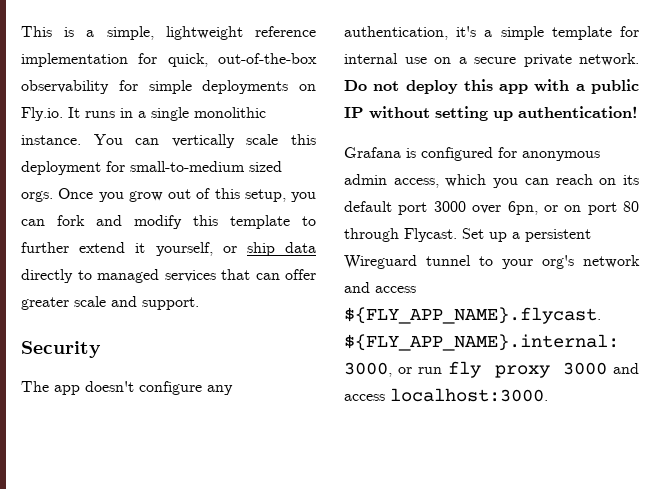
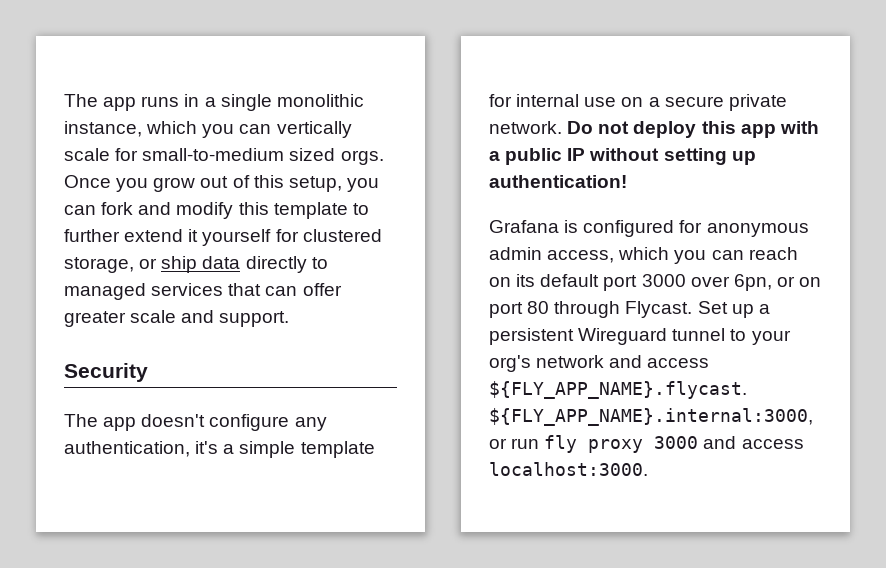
- This is a simple, lightweight reference implementation for quick, out-of-the-box observability for simple deployments on Fly.io. It runs in a single monolithic instance. You can vertically scale this deployment for small-to-medium sized orgs.
+ The app runs in a single monolithic instance, which you can vertically scale for small-to-medium sized orgs.
- Once you grow out of this setup, you can fork and modify this template to further extend it yourself, or ship data directly to managed services that can offer greater scale and support.
+ Once you grow out of this setup, you can fork and modify this template to further extend it yourself for clustered storage, or ship data directly to managed services that can offer greater scale and support.

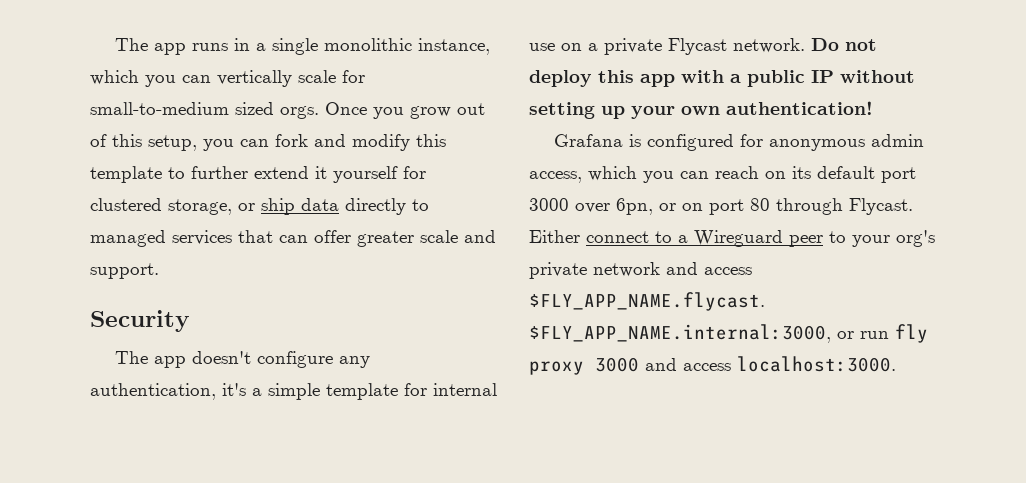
- The app doesn't configure any authentication, it's a simple template for internal use on a secure private network.
+ The app doesn't configure any authentication, it's a simple template for internal use on a private Flycast network.
- Do not deploy this app with a public IP without setting up authentication!
+ Do not deploy this app with a public IP without setting up your own authentication!
- Set up a persistent Wireguard tunnel to your org's network and access ${FLY_APP_NAME}.flycast. ${FLY_APP_NAME}.internal:3000, or run fly proxy 3000 and access localhost:3000.
+ Either connect to a Wireguard peer to your org's private network and access $FLY_APP_NAME.flycast. $FLY_APP_NAME.internal:3000, or run fly proxy 3000 and access localhost:3000.

